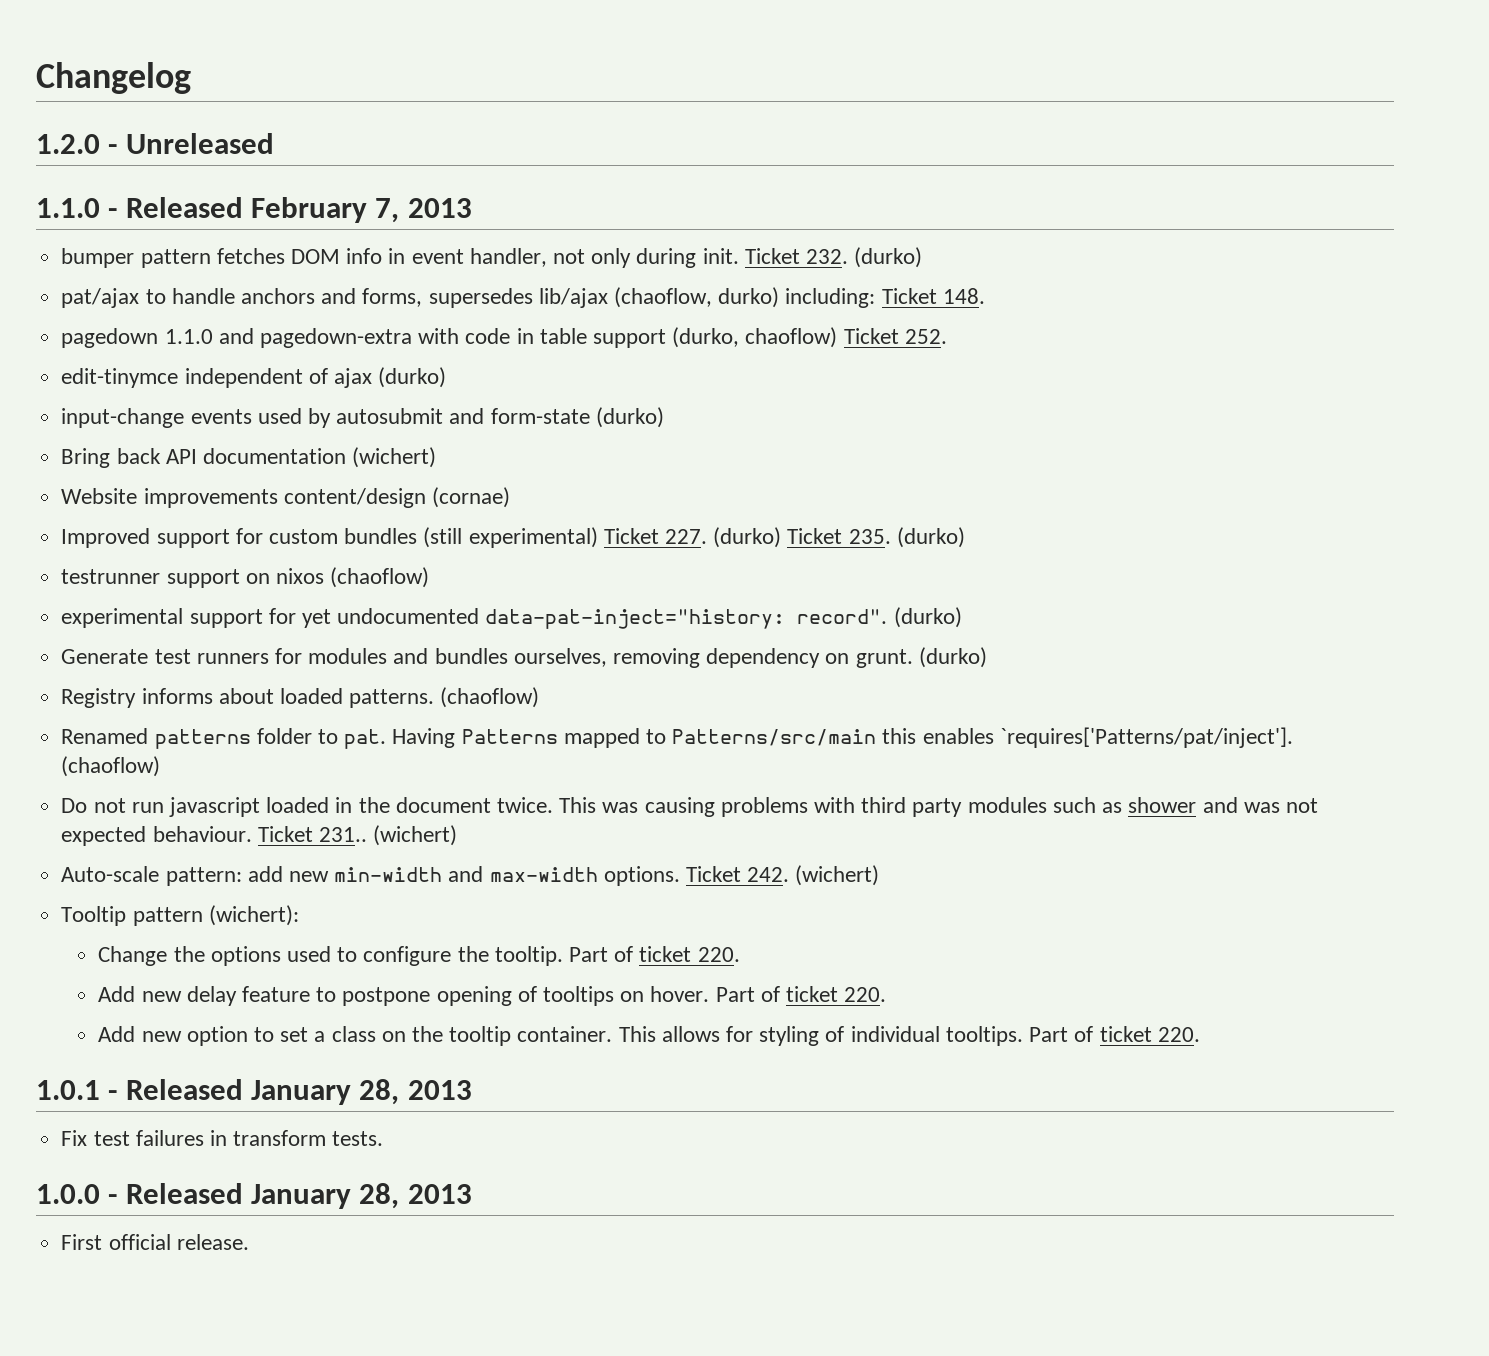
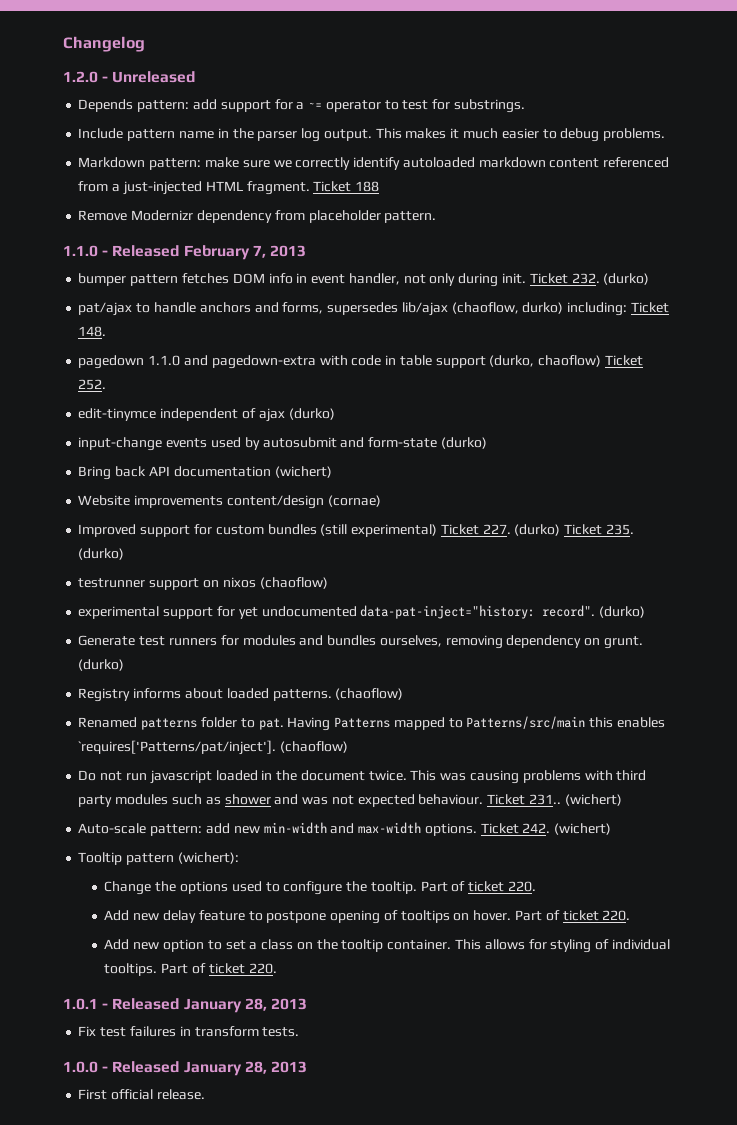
+ Depends pattern: add support for a ~= operator to test for substrings.
+ Include pattern name in the parser log output. This makes it much easier to debug problems.
+ Markdown pattern: make sure we correctly identify autoloaded markdown content referenced from a just-injected HTML fragment. Ticket 188
+ Remove Modernizr dependency from placeholder pattern.

